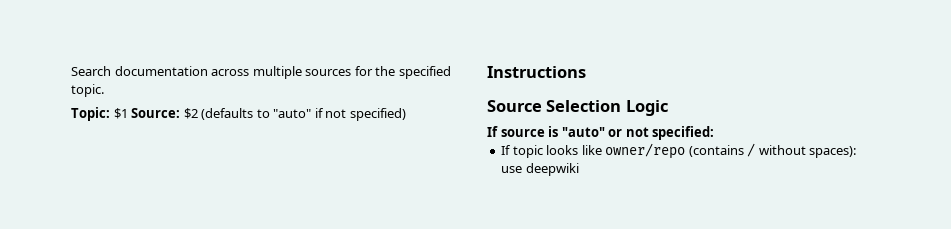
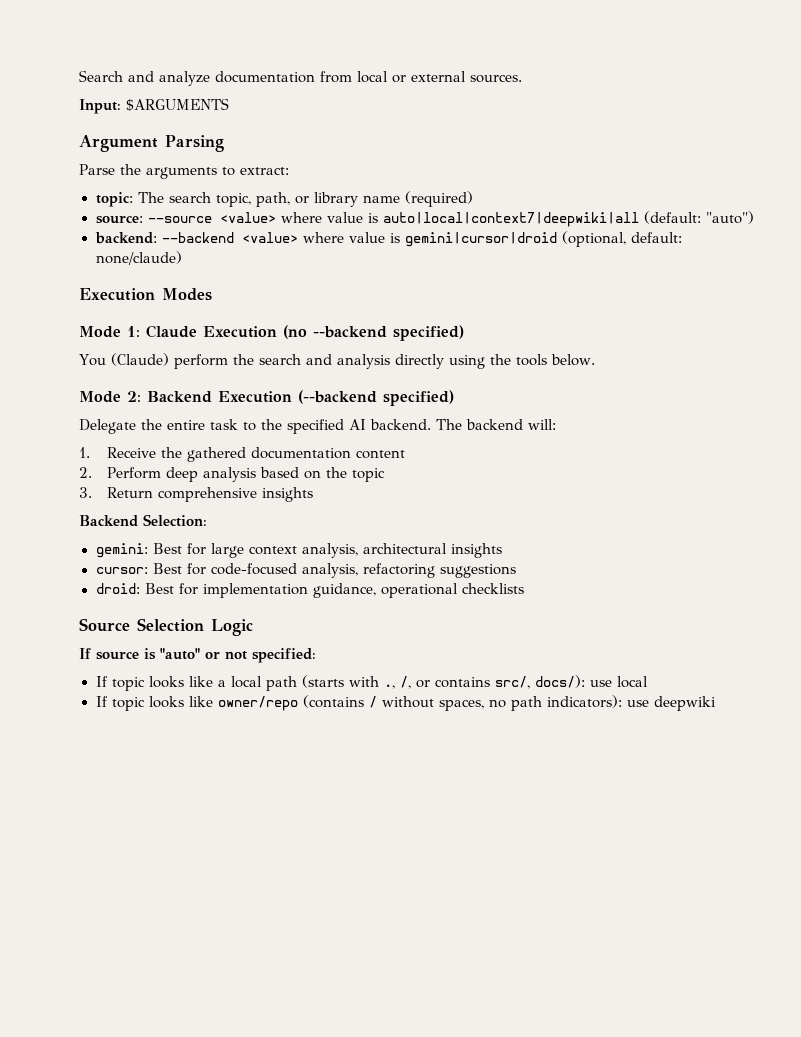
- Search documentation across multiple sources for the specified topic.
- Topic: $1 Source: $2 (defaults to "auto" if not specified)
- Instructions
+ Search and analyze documentation from local or external sources.
+ Input: $ARGUMENTS
+ Argument Parsing
+ Parse the arguments to extract:
+ topic: The search topic, path, or library name (required)
+ source: --source <value> where value is auto|local|context7|deepwiki|all (default: "auto")
+ backend: --backend <value> where value is gemini|cursor|droid (optional, default: none/claude)
+ Execution Modes
+ Mode 1: Claude Execution (no --backend specified)
+ You (Claude) perform the search and analysis directly using the tools below.
+ Mode 2: Backend Execution (--backend specified)
+ Delegate the entire task to the specified AI backend. The backend will:
+ 1. Receive the gathered documentation content
+ 2. Perform deep analysis based on the topic
+ 3. Return comprehensive insights
+ Backend Selection:
+ gemini: Best for large context analysis, architectural insights
+ cursor: Best for code-focused analysis, refactoring suggestions
+ droid: Best for implementation guidance, operational checklists
+ If topic looks like a local path (starts with ., /, or contains src/, docs/): use local
- If topic looks like owner/repo (contains / without spaces): use deepwiki
+ If topic looks like owner/repo (contains / without spaces, no path indicators): use deepwiki

